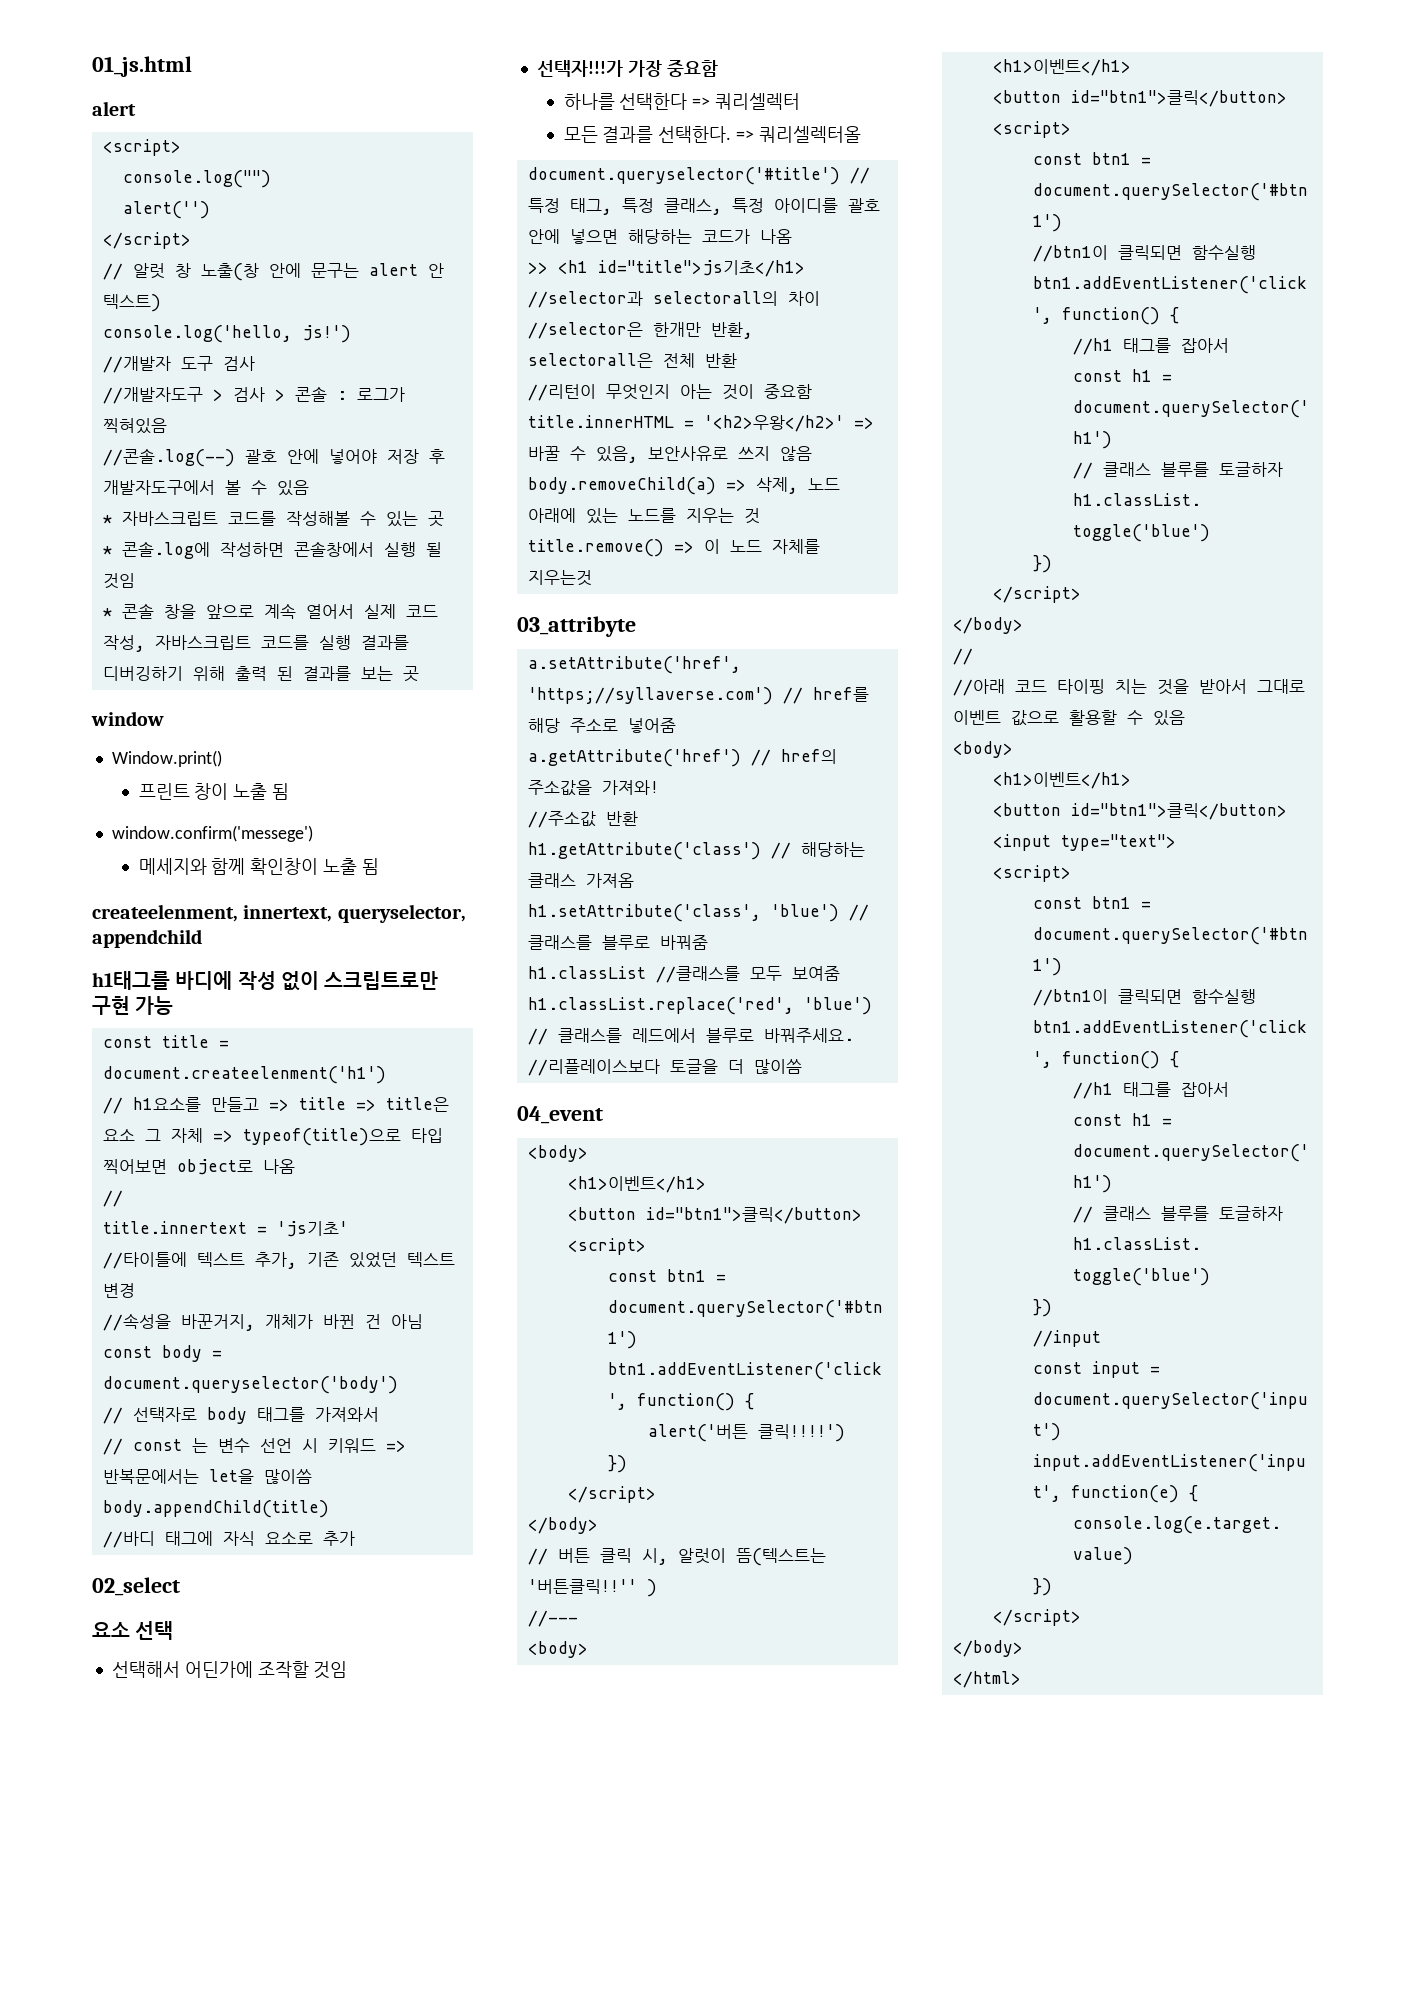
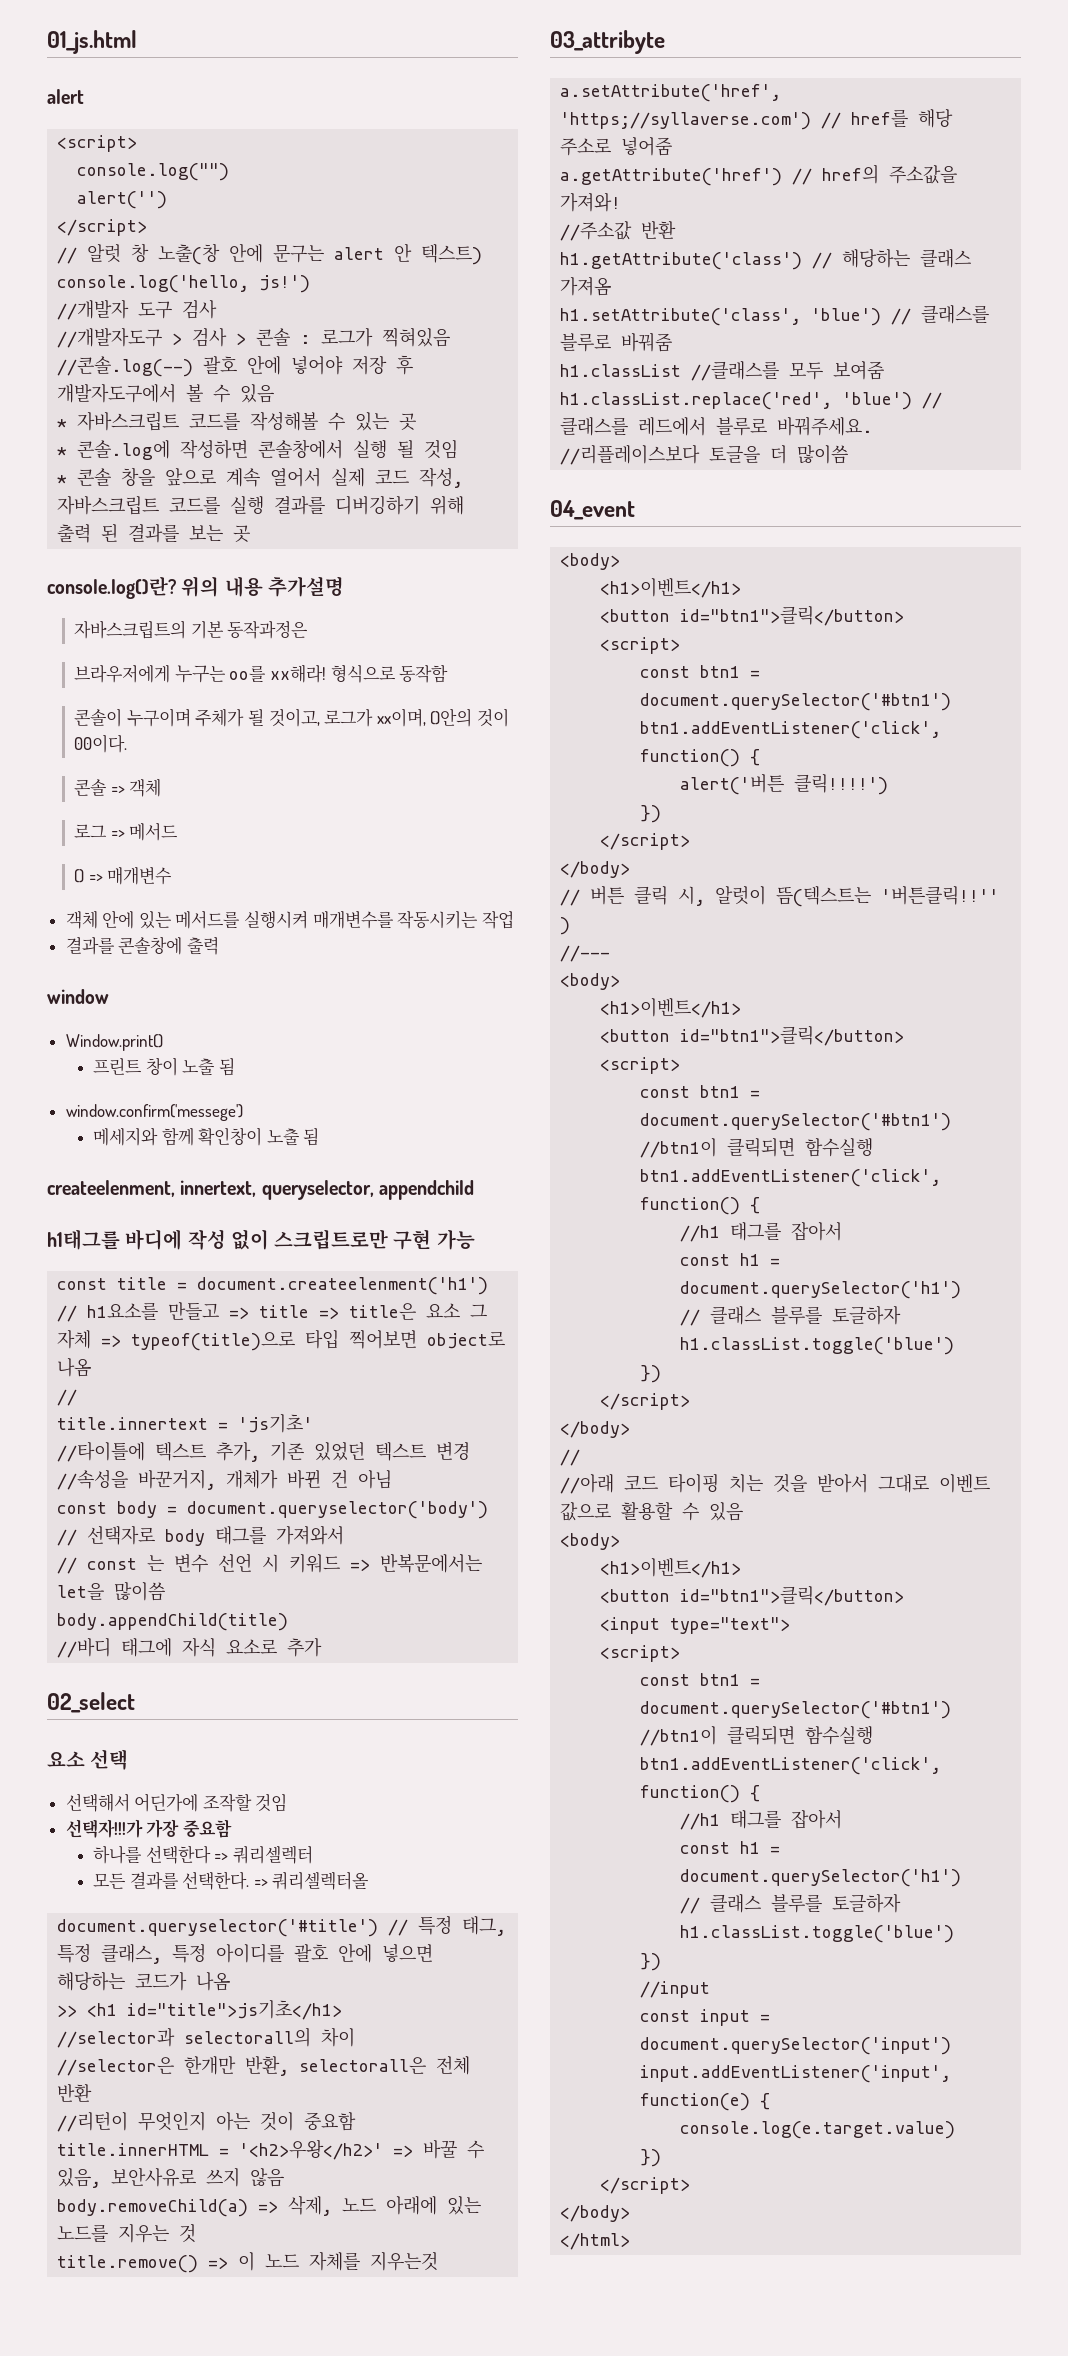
+ console.log()란? 위의 내용 추가설명
+ 자바스크립트의 기본 동작과정은
+ 브라우저에게 누구는 oo를 xx해라! 형식으로 동작함
+ 콘솔이 누구이며 주체가 될 것이고, 로그가 xx이며, ()안의 것이 00이다.
+ 콘솔 => 객체
+ 로그 => 메서드
+ () => 매개변수
+ 객체 안에 있는 메서드를 실행시켜 매개변수를 작동시키는 작업
+ 결과를 콘솔창에 출력

